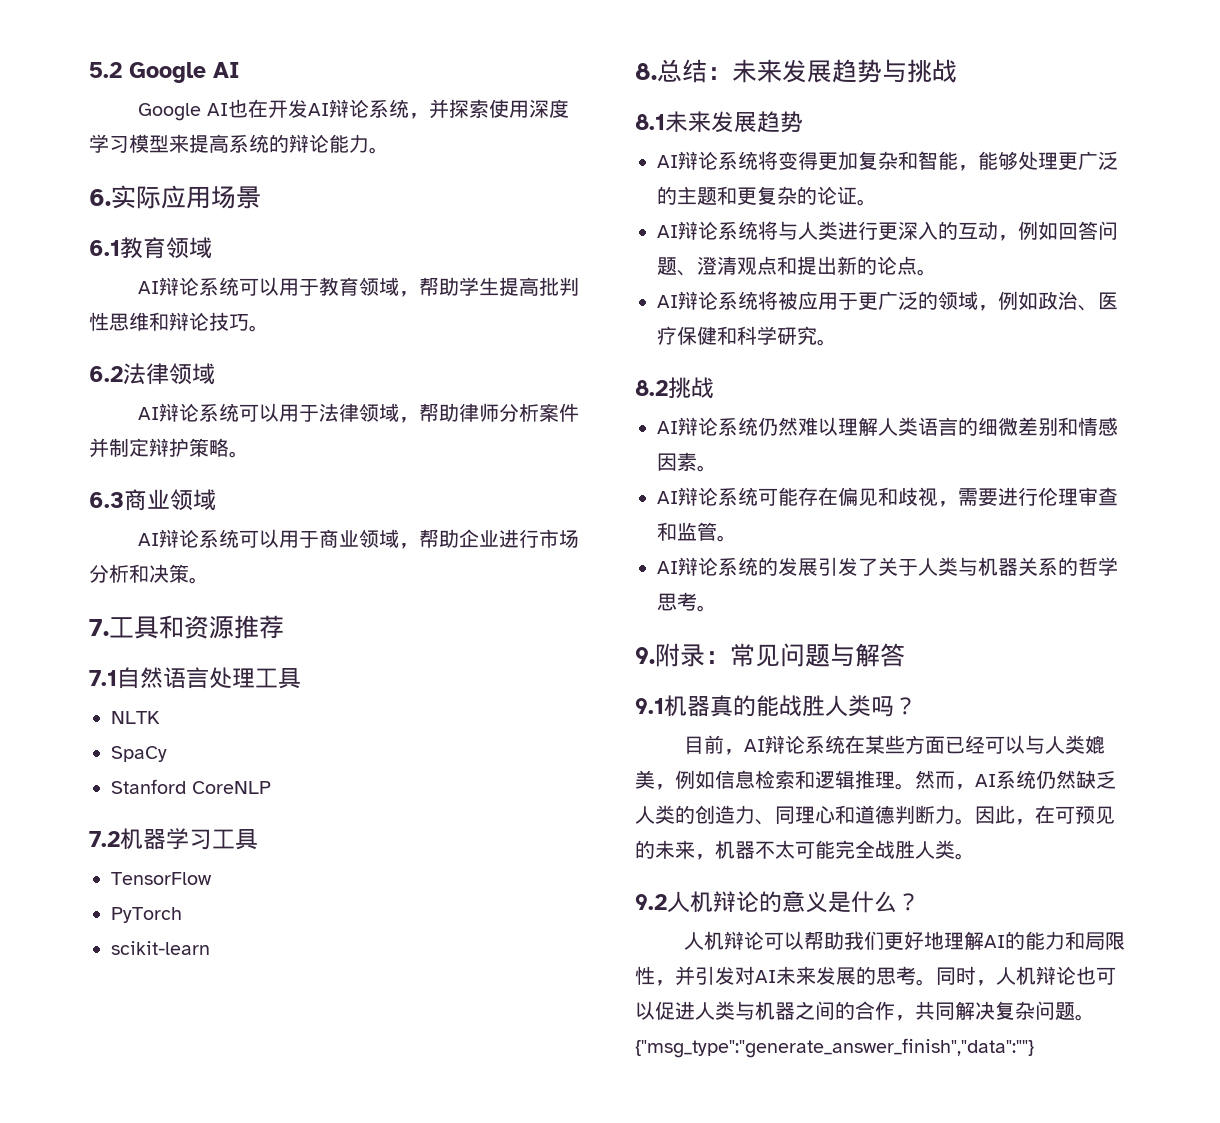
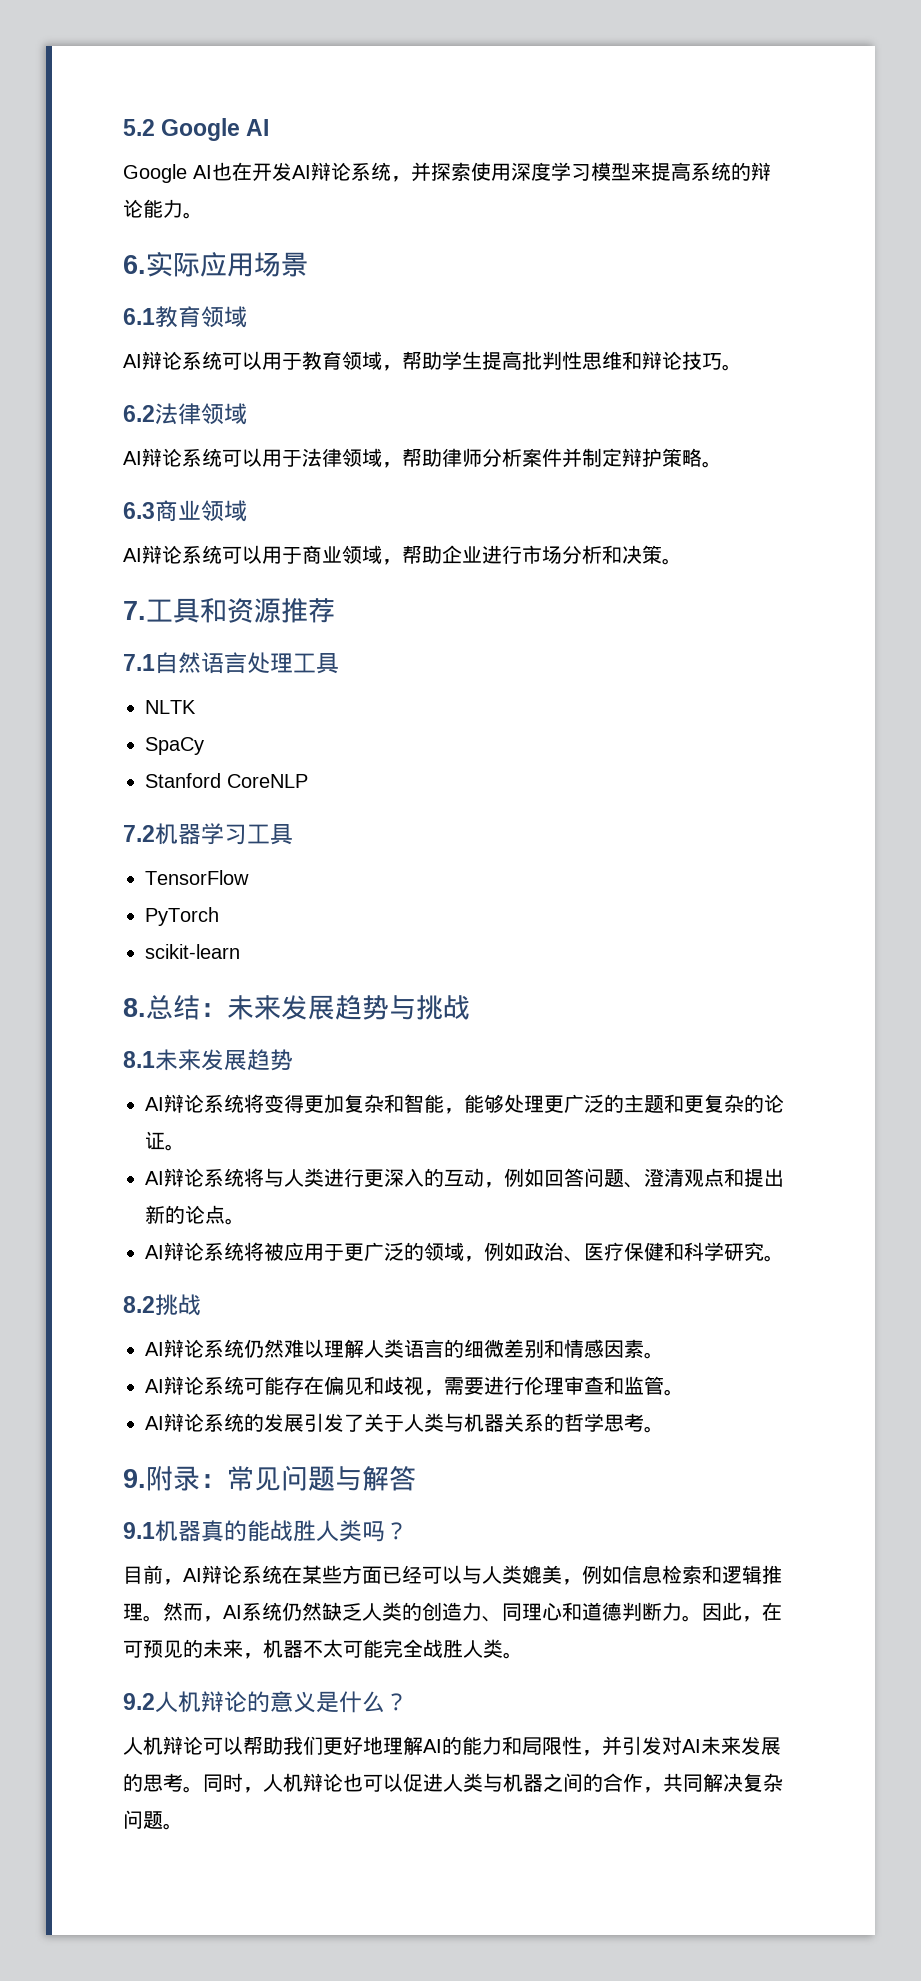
- {"msg_type":"generate_answer_finish","data":""}

